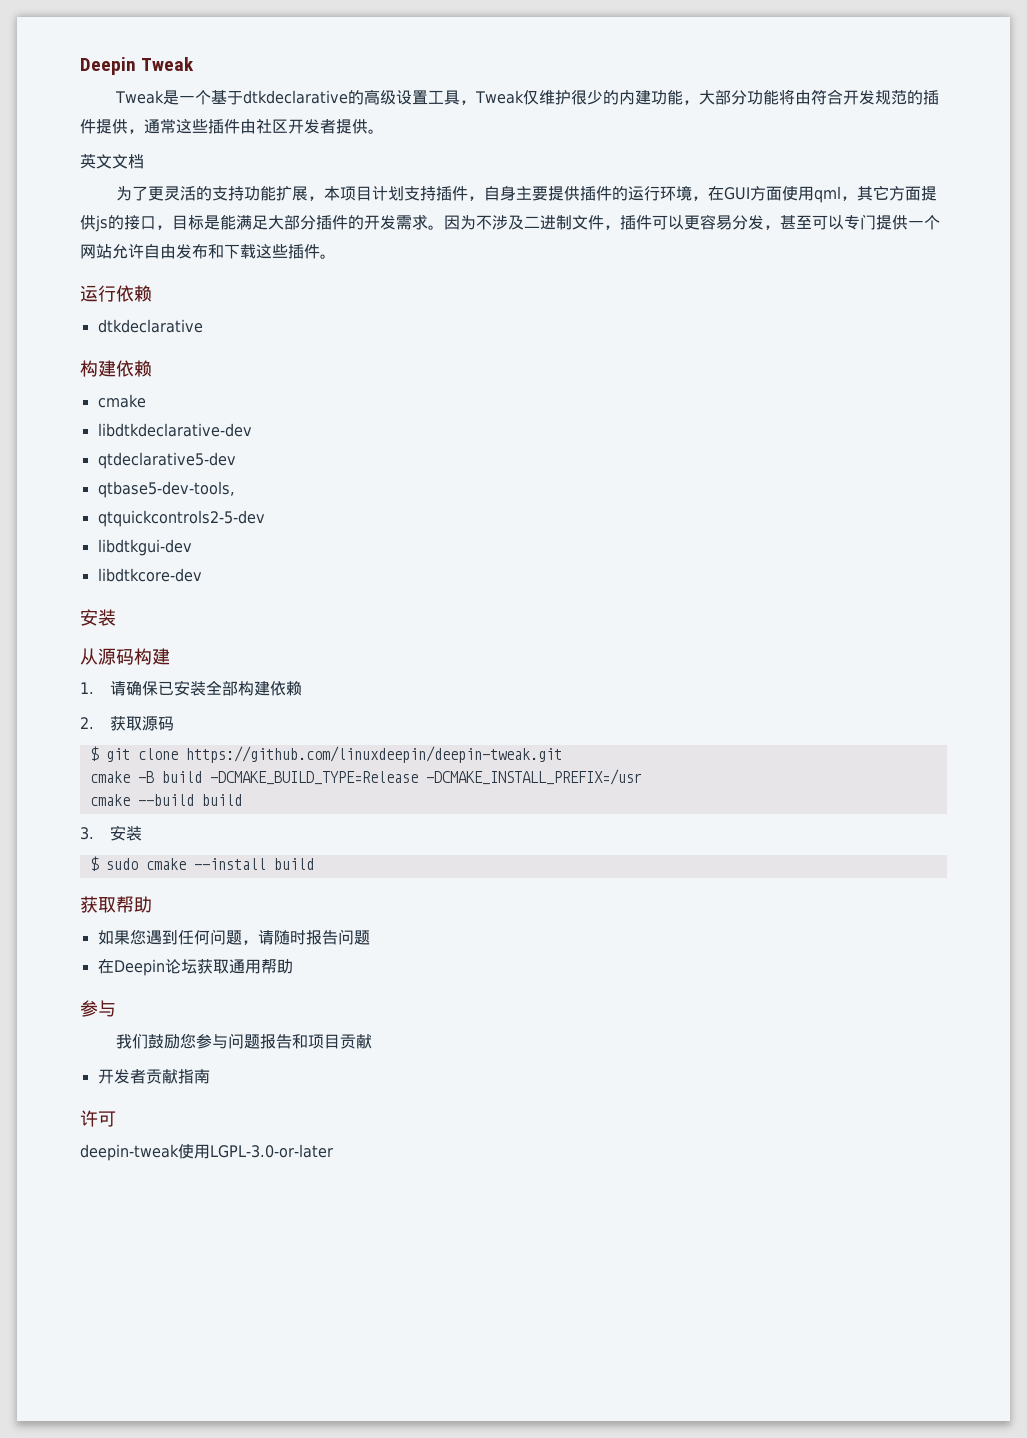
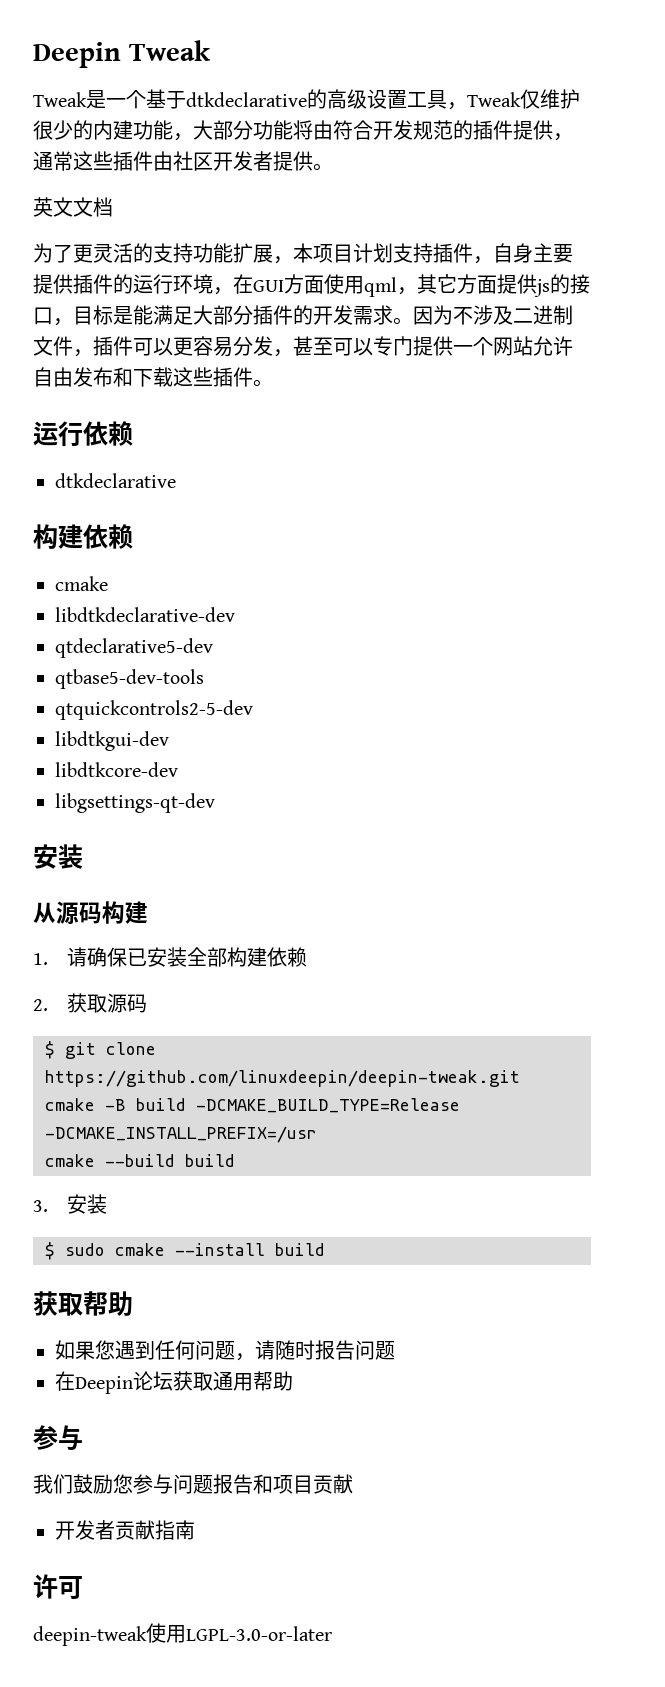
- qtbase5-dev-tools,
+ qtbase5-dev-tools
+ libgsettings-qt-dev

